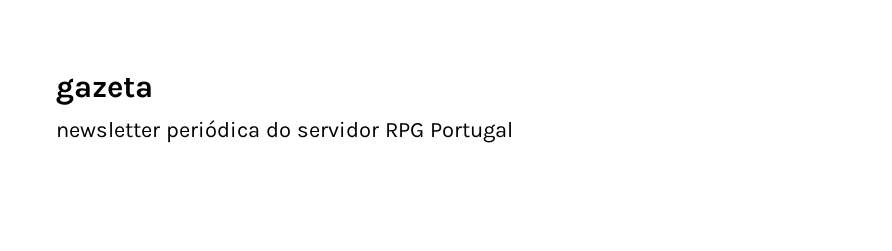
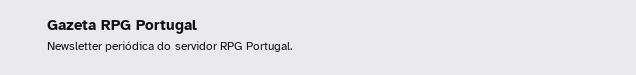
- gazeta
- newsletter periódica do servidor RPG Portugal
+ Gazeta RPG Portugal
+ Newsletter periódica do servidor RPG Portugal.

